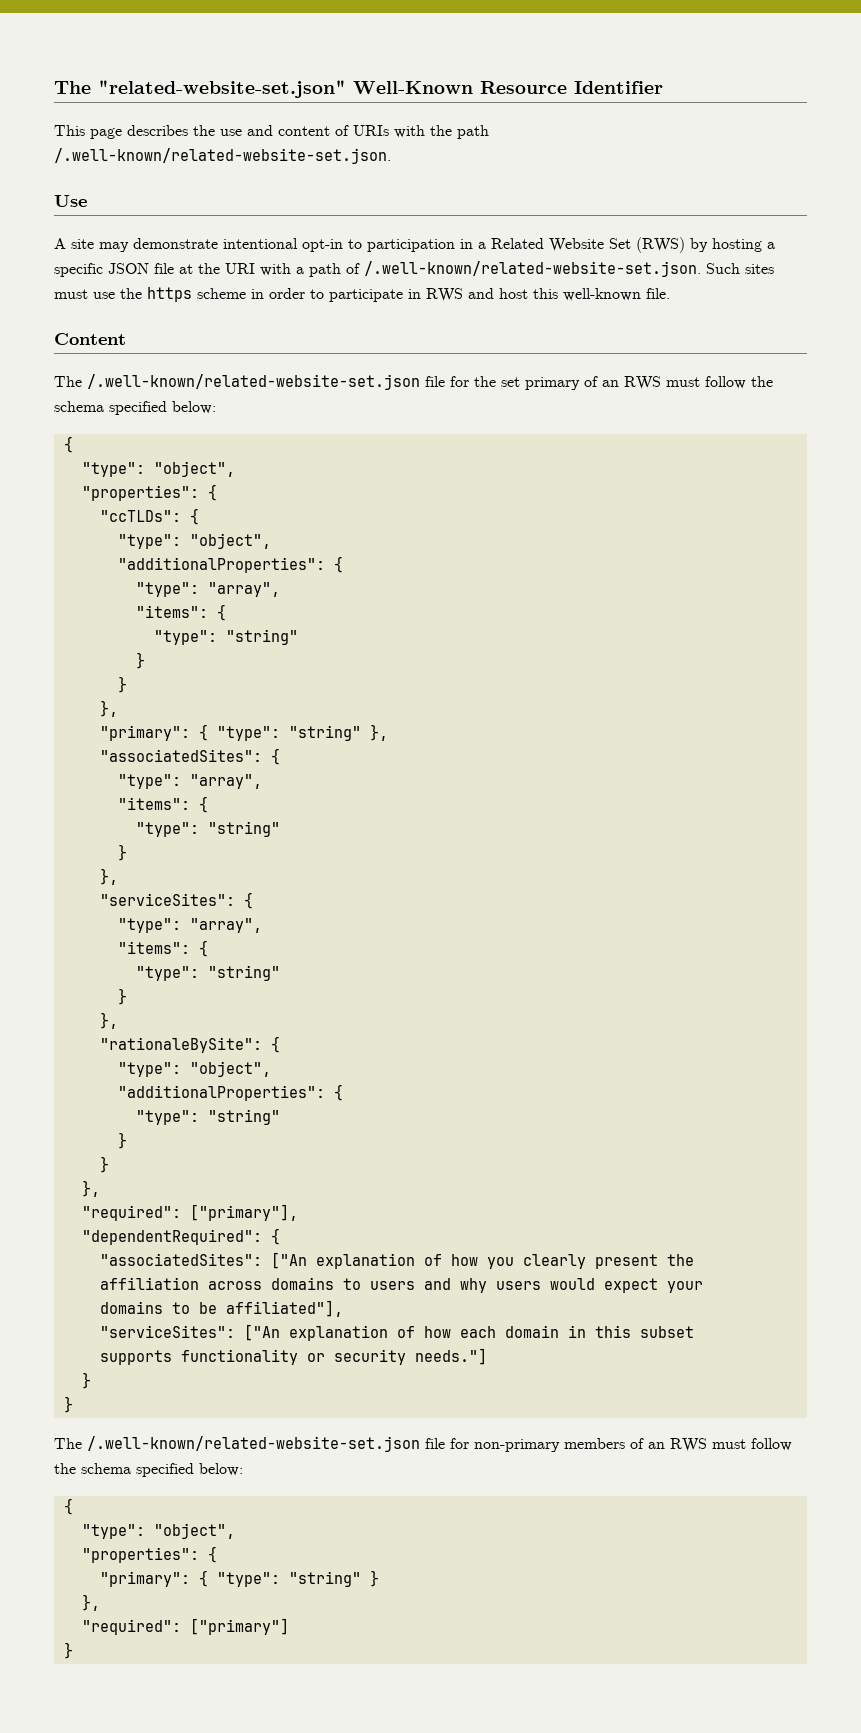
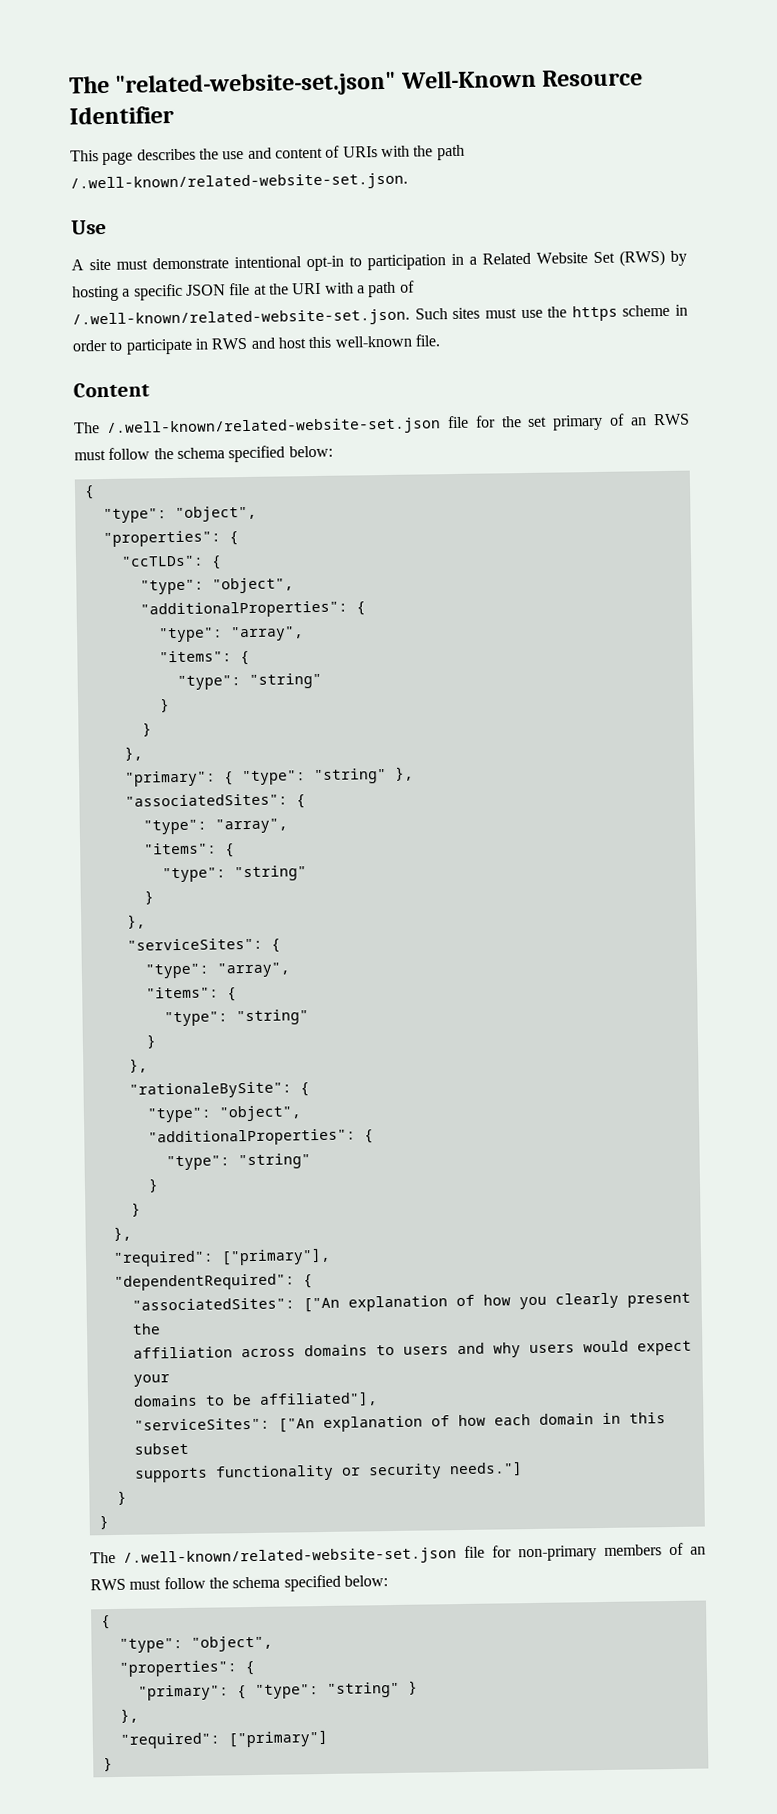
- A site may demonstrate intentional opt-in to participation in a Related Website Set (RWS) by hosting a specific JSON file at the URI with a path of /.well-known/related-website-set.json. Such sites must use the https scheme in order to participate in RWS and host this well-known file.
+ A site must demonstrate intentional opt-in to participation in a Related Website Set (RWS) by hosting a specific JSON file at the URI with a path of /.well-known/related-website-set.json. Such sites must use the https scheme in order to participate in RWS and host this well-known file.

